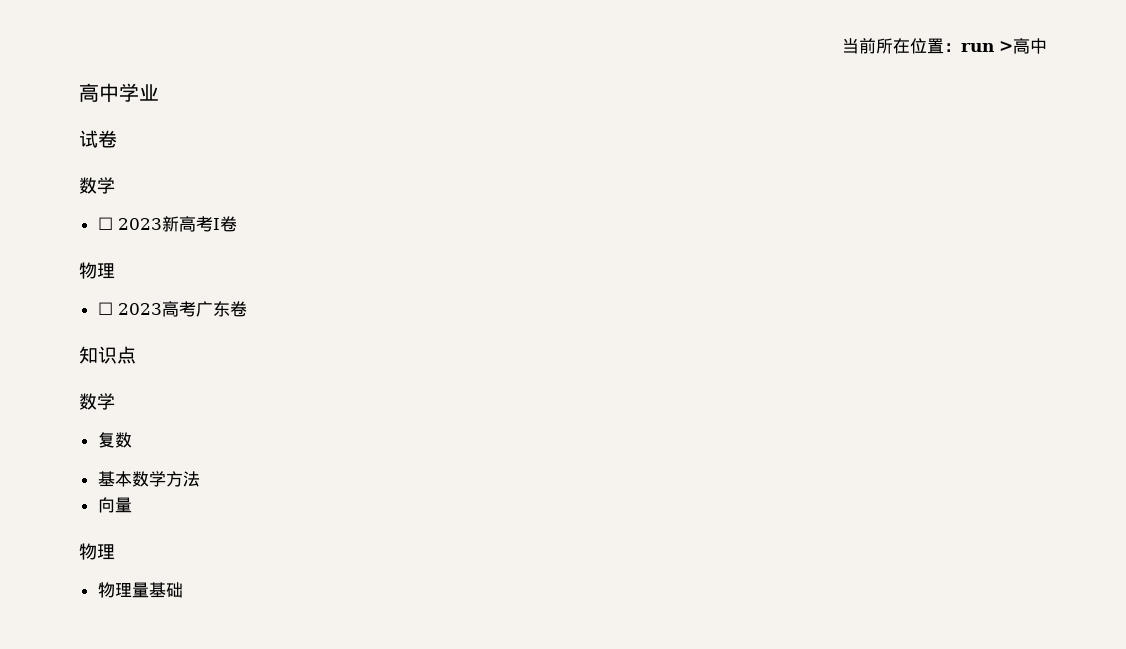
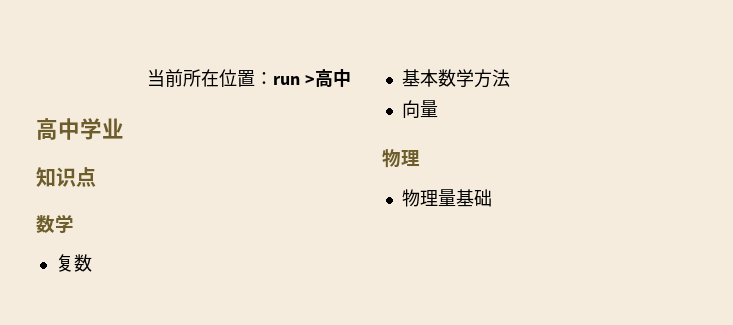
- 试卷
- 数学
- ☐ 2023新高考I卷
- 物理
- ☐ 2023高考广东卷

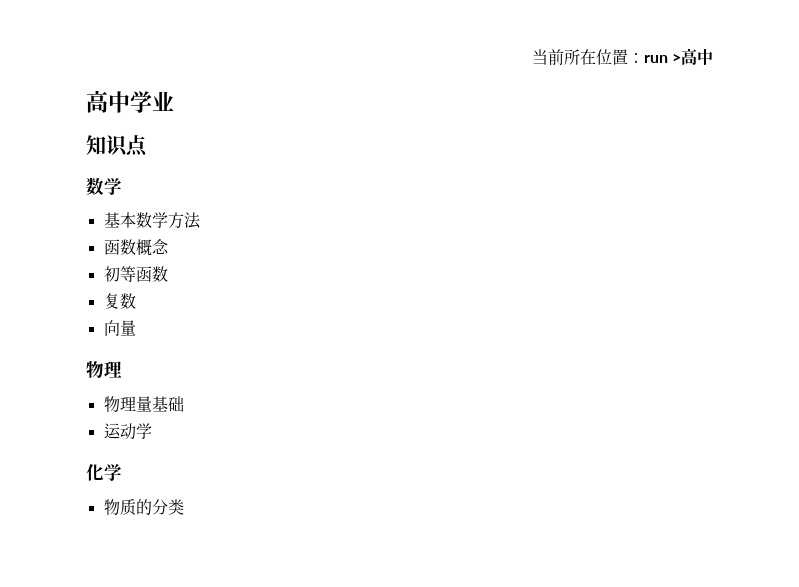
- 复数
+ 函数概念
+ 初等函数
+ 复数
+ 运动学
+ 化学
+ 物质的分类

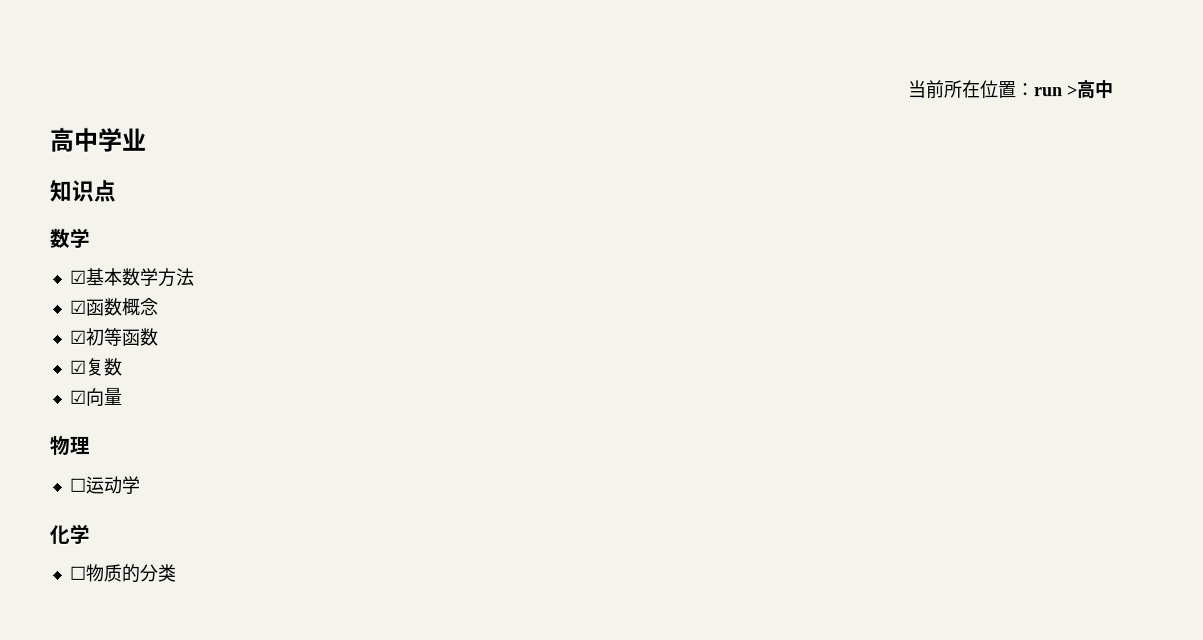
- 基本数学方法
+ ☑基本数学方法
- 函数概念
+ ☑函数概念
- 初等函数
+ ☑初等函数
- 复数
+ ☑复数
- 向量
+ ☑向量
- 物理量基础
- 运动学
+ ☐运动学
- 物质的分类
+ ☐物质的分类

